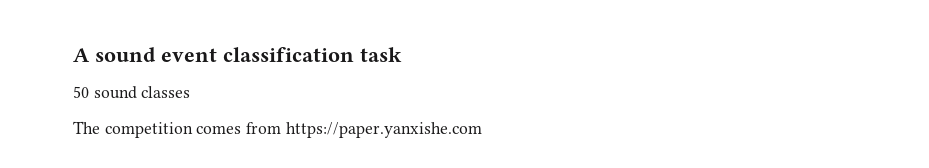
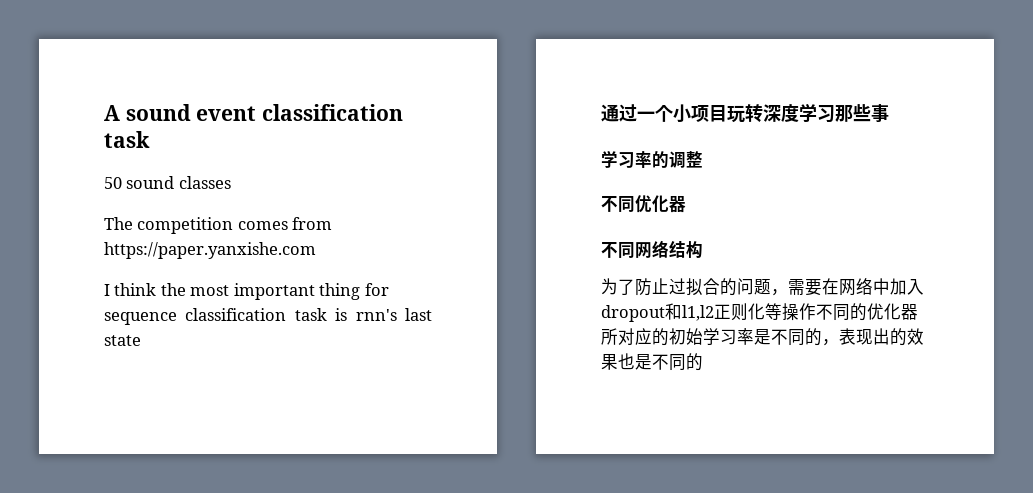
+ I think the most important thing for sequence classification task is rnn's last state
+ 通过一个小项目玩转深度学习那些事
+ 学习率的调整
+ 不同优化器
+ 不同网络结构
+ 为了防止过拟合的问题，需要在网络中加入dropout和l1,l2正则化等操作不同的优化器所对应的初始学习率是不同的，表现出的效果也是不同的

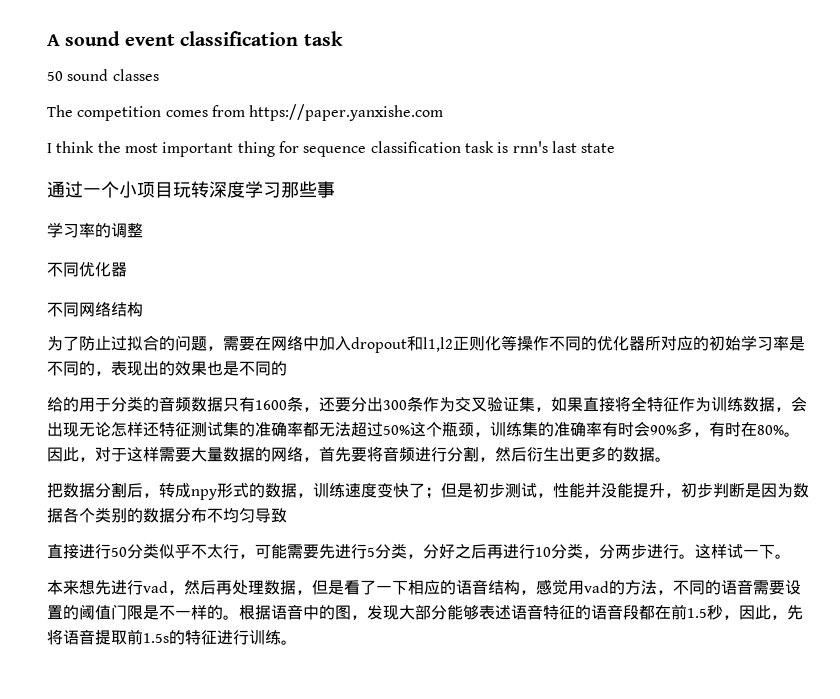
+ 给的用于分类的音频数据只有1600条，还要分出300条作为交叉验证集，如果直接将全特征作为训练数据，会出现无论怎样还特征测试集的准确率都无法超过50%这个瓶颈，训练集的准确率有时会90%多，有时在80%。因此，对于这样需要大量数据的网络，首先要将音频进行分割，然后衍生出更多的数据。
+ 把数据分割后，转成npy形式的数据，训练速度变快了；但是初步测试，性能并没能提升，初步判断是因为数据各个类别的数据分布不均匀导致
+ 直接进行50分类似乎不太行，可能需要先进行5分类，分好之后再进行10分类，分两步进行。这样试一下。
+ 本来想先进行vad，然后再处理数据，但是看了一下相应的语音结构，感觉用vad的方法，不同的语音需要设置的阈值门限是不一样的。根据语音中的图，发现大部分能够表述语音特征的语音段都在前1.5秒，因此，先将语音提取前1.5s的特征进行训练。

